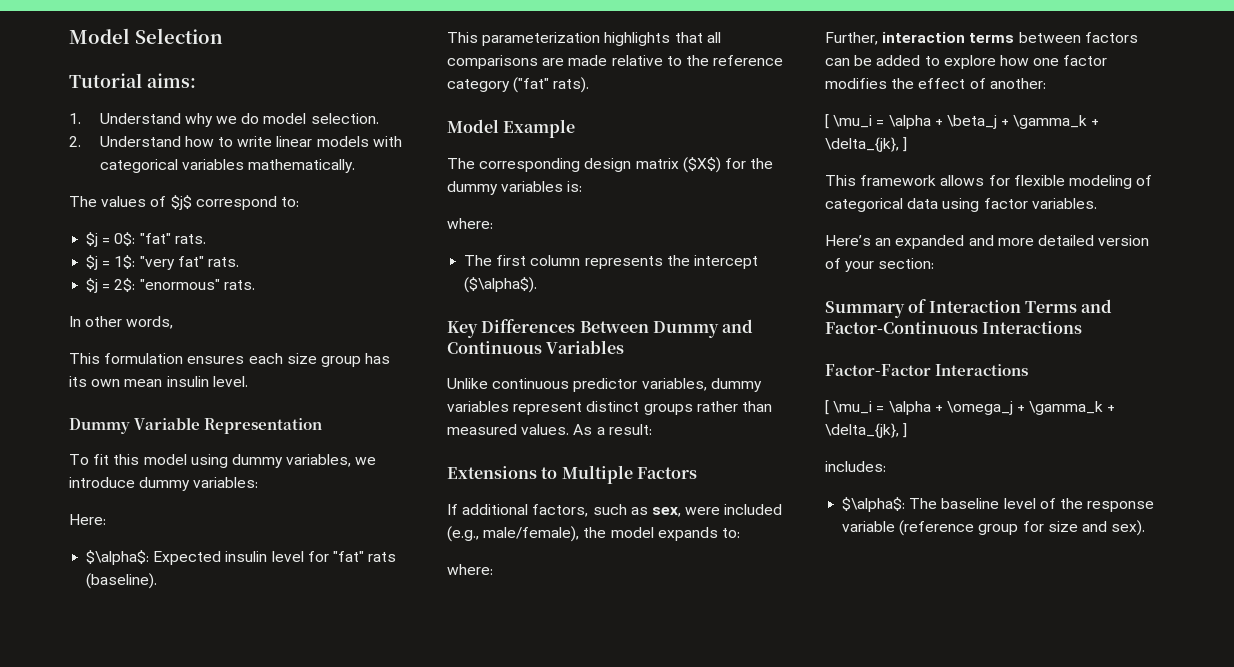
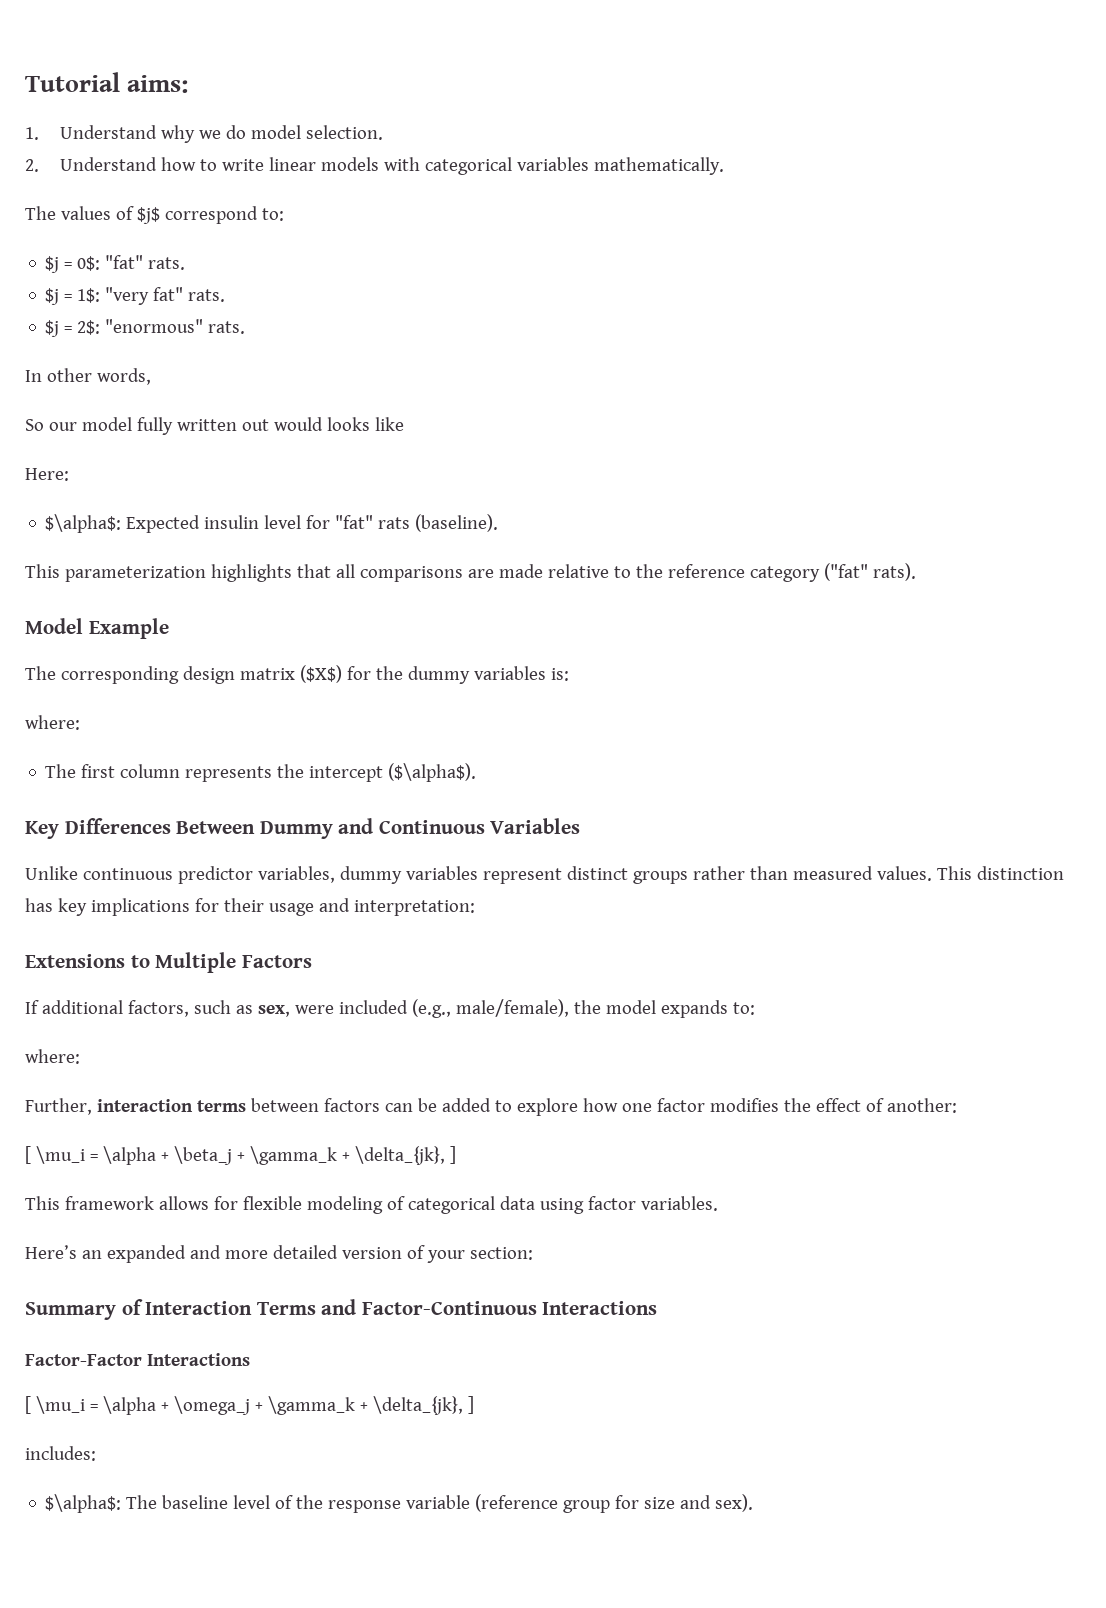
- Model Selection
- This formulation ensures each size group has its own mean insulin level.
- Dummy Variable Representation
- To fit this model using dummy variables, we introduce dummy variables:
+ So our model fully written out would looks like
- As a result:
+ This distinction has key implications for their usage and interpretation:

